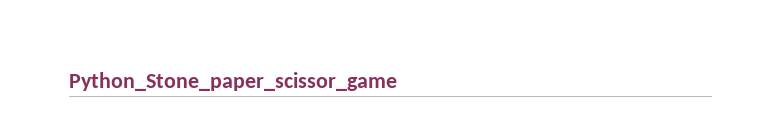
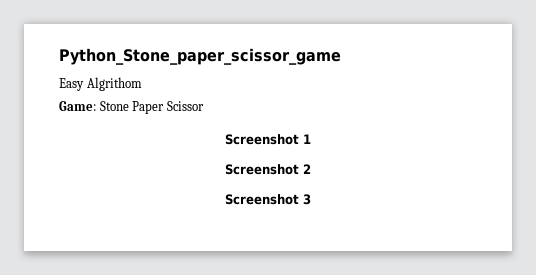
+ Easy Algrithom
+ Game: Stone Paper Scissor
+ Screenshot 1
+ Screenshot 2
+ Screenshot 3

